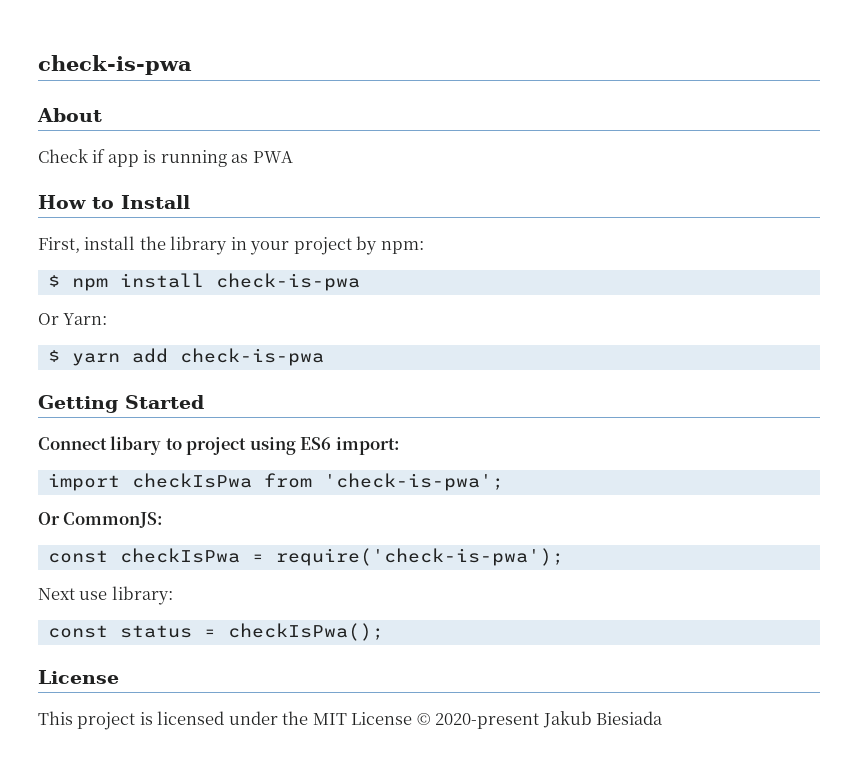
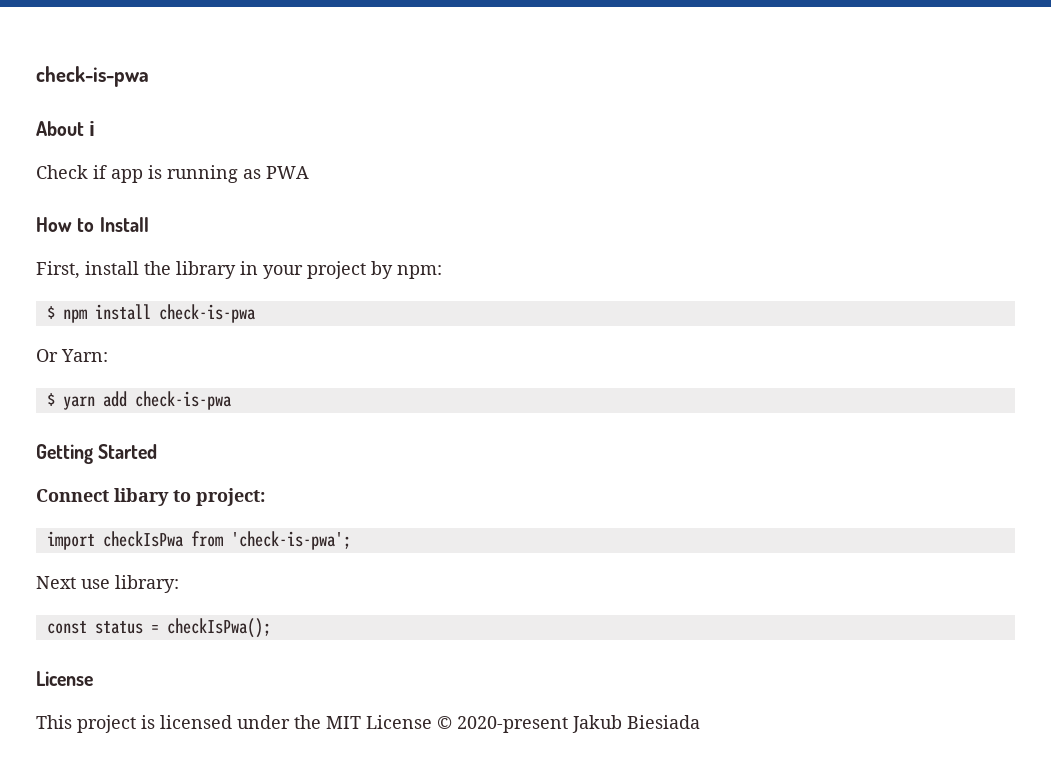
- About
+ About ℹ
- Connect libary to project using ES6 import:
+ Connect libary to project:
- Or CommonJS:
- const checkIsPwa = require('check-is-pwa');

